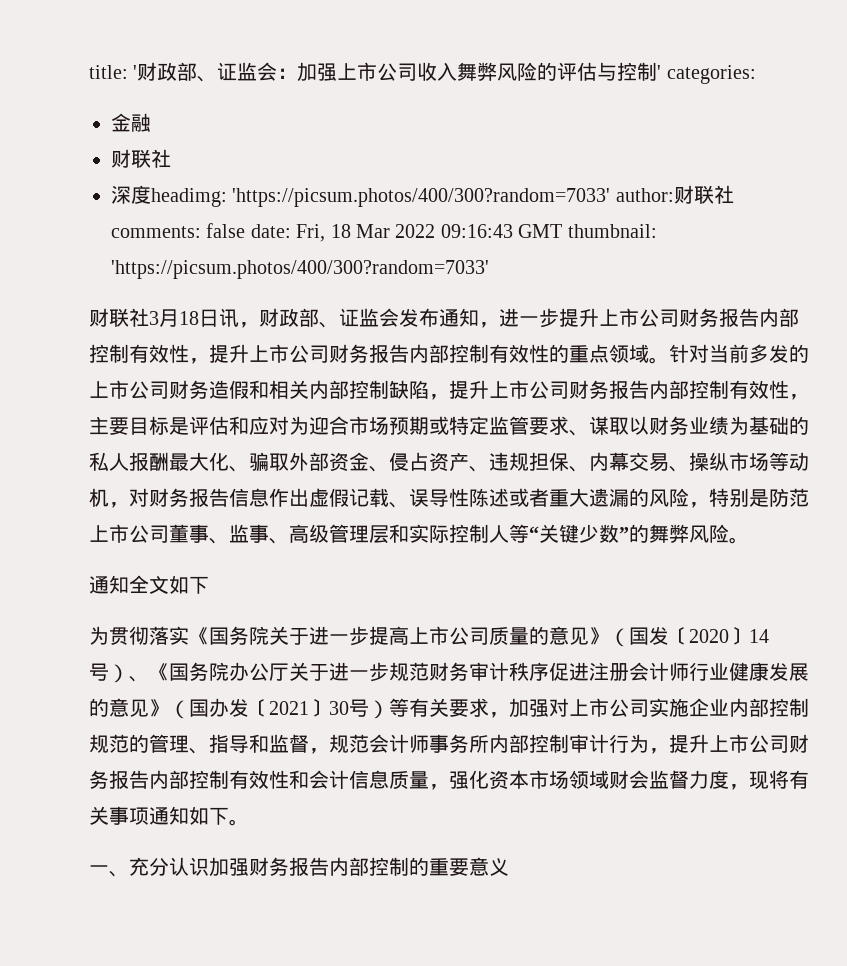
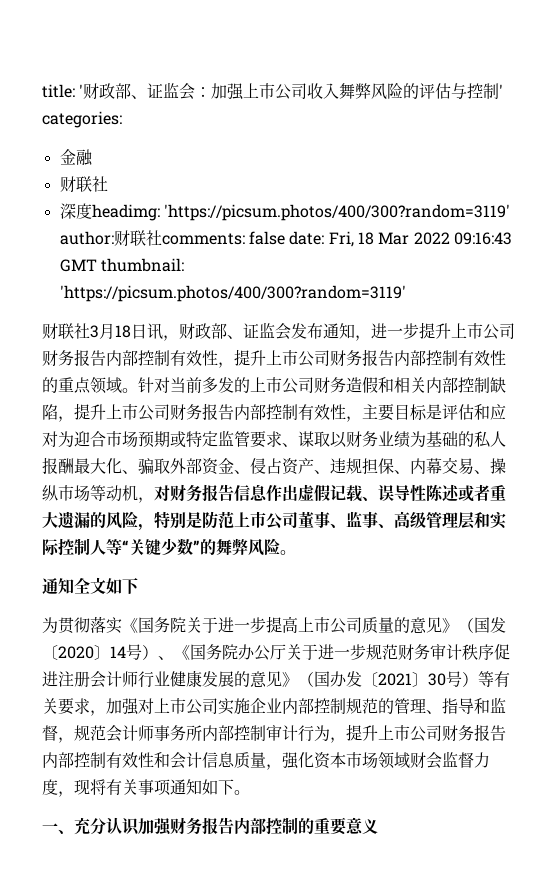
- 深度headimg: 'https://picsum.photos/400/300?random=7033' author:财联社comments: false date: Fri, 18 Mar 2022 09:16:43 GMT thumbnail: 'https://picsum.photos/400/300?random=7033'
+ 深度headimg: 'https://picsum.photos/400/300?random=3119' author:财联社comments: false date: Fri, 18 Mar 2022 09:16:43 GMT thumbnail: 'https://picsum.photos/400/300?random=3119'

